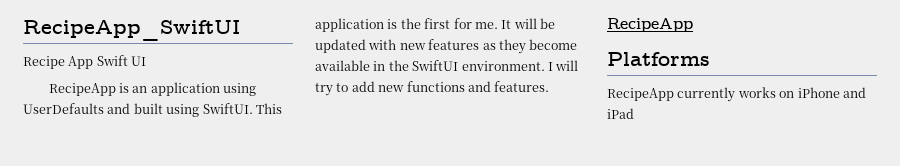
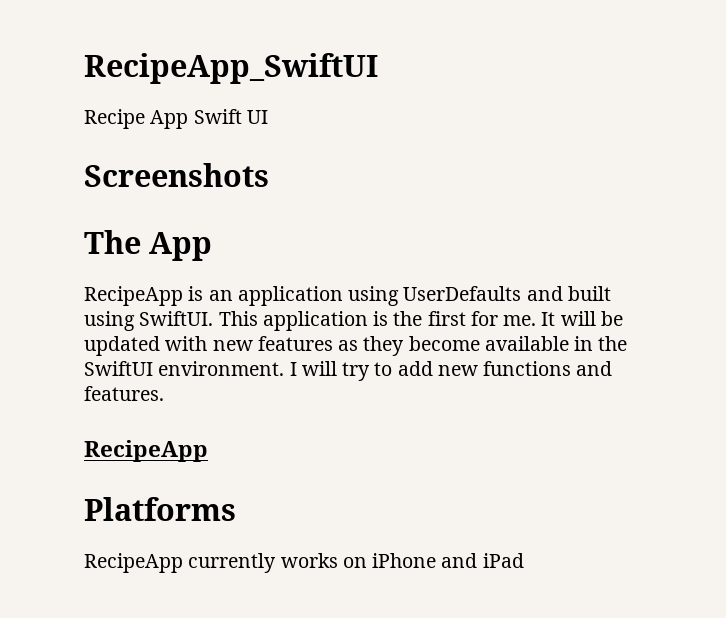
+ Screenshots
+ The App

